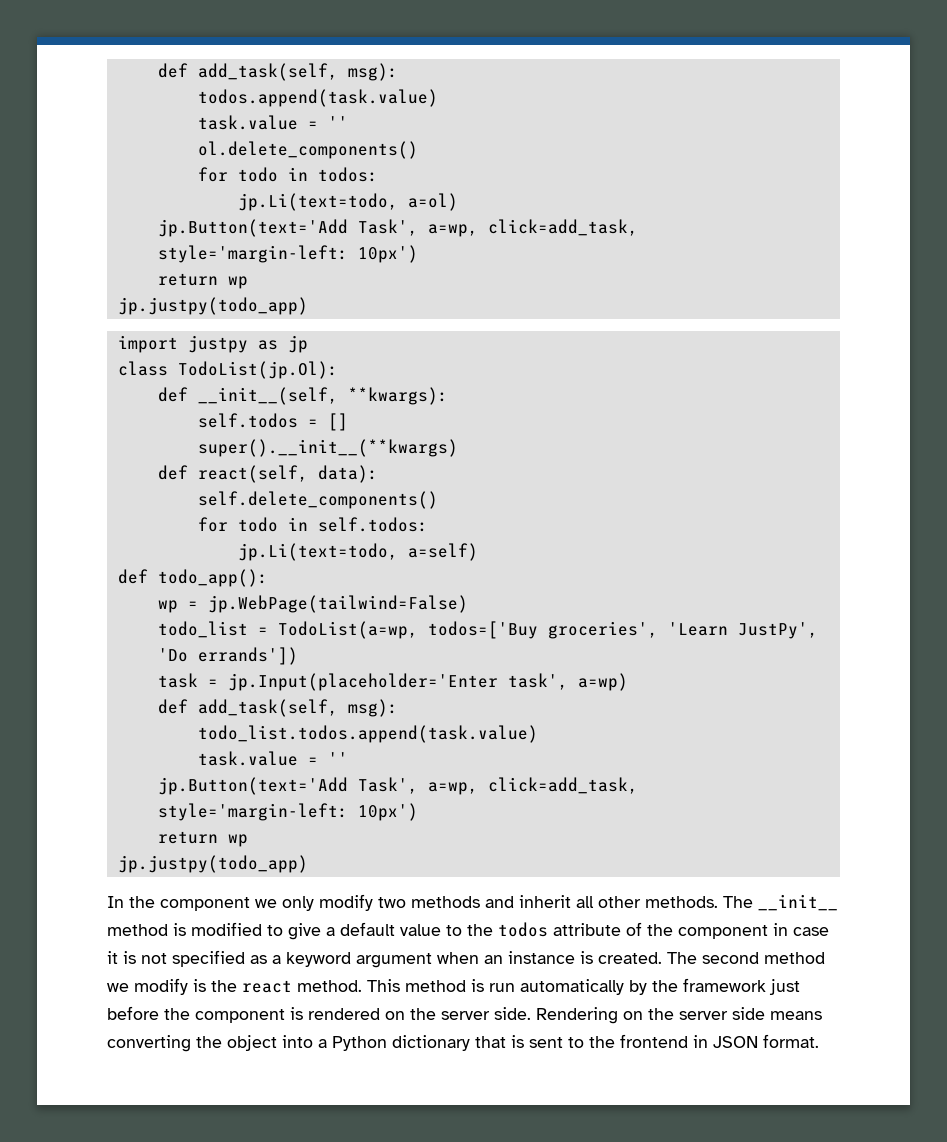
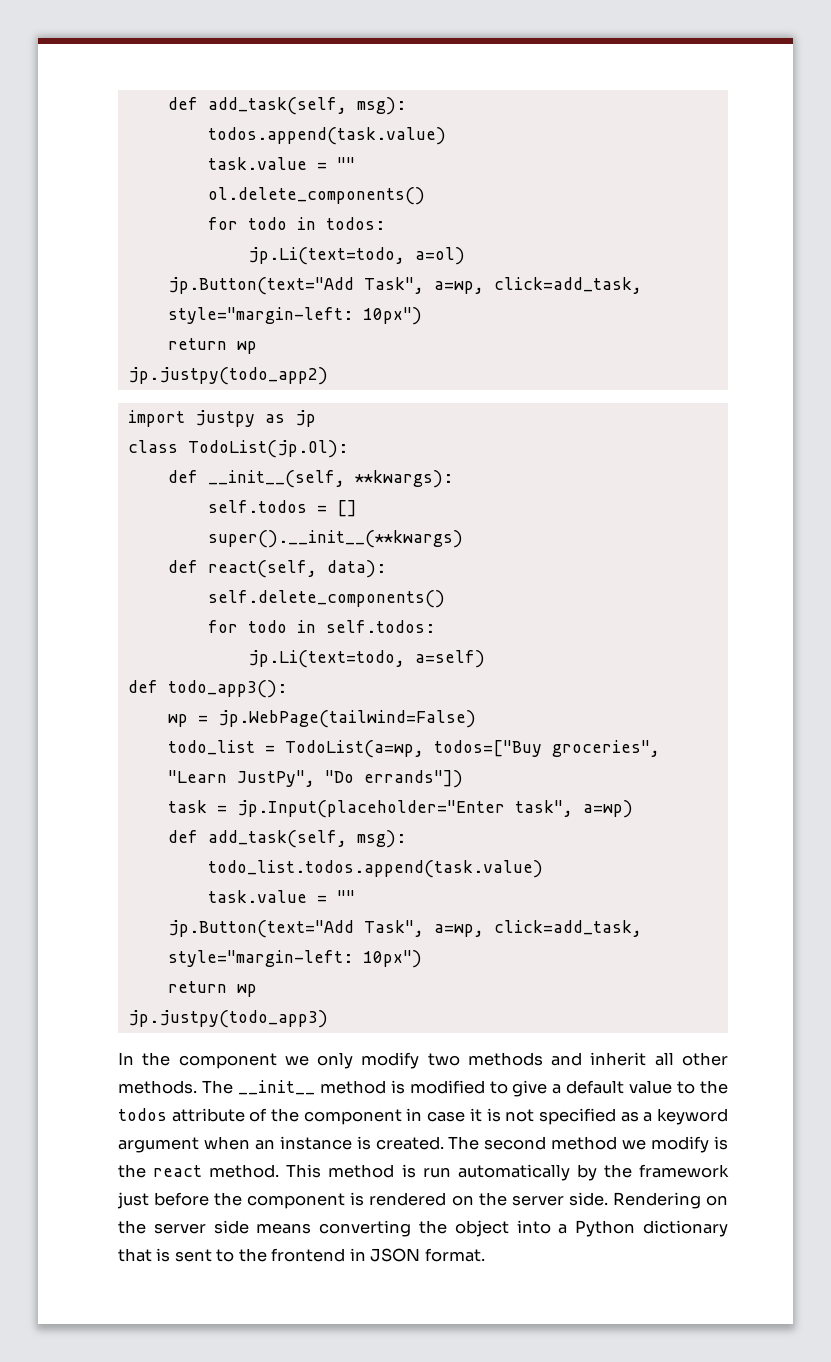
  todos.append(task.value)
- task.value = ''
+ task.value = ""
  jp.Li(text=todo, a=ol)
- jp.Button(text='Add Task', a=wp, click=add_task, style='margin-left: 10px')
+ jp.Button(text="Add Task", a=wp, click=add_task, style="margin-left: 10px")
  return wp
- jp.justpy(todo_app)
+ jp.justpy(todo_app2)
- def todo_app():
+ def todo_app3():
- todo_list = TodoList(a=wp, todos=['Buy groceries', 'Learn JustPy', 'Do errands'])
+ todo_list = TodoList(a=wp, todos=["Buy groceries", "Learn JustPy", "Do errands"])
- task = jp.Input(placeholder='Enter task', a=wp)
+ task = jp.Input(placeholder="Enter task", a=wp)
  todo_list.todos.append(task.value)
- task.value = ''
- jp.Button(text='Add Task', a=wp, click=add_task, style='margin-left: 10px')
+ task.value = ""
+ jp.Button(text="Add Task", a=wp, click=add_task, style="margin-left: 10px")
  return wp
- jp.justpy(todo_app)
+ jp.justpy(todo_app3)

